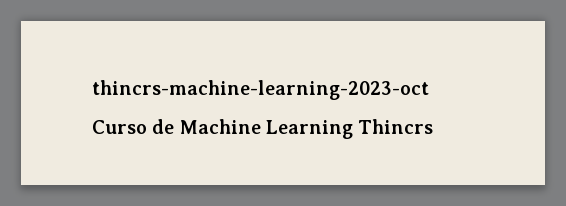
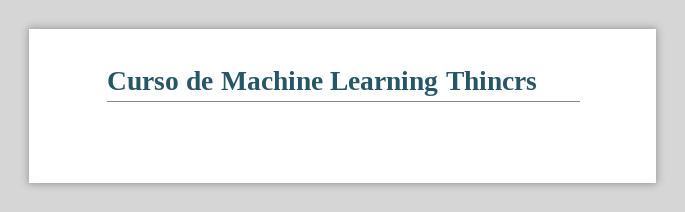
- thincrs-machine-learning-2023-oct

